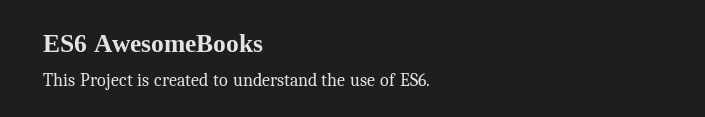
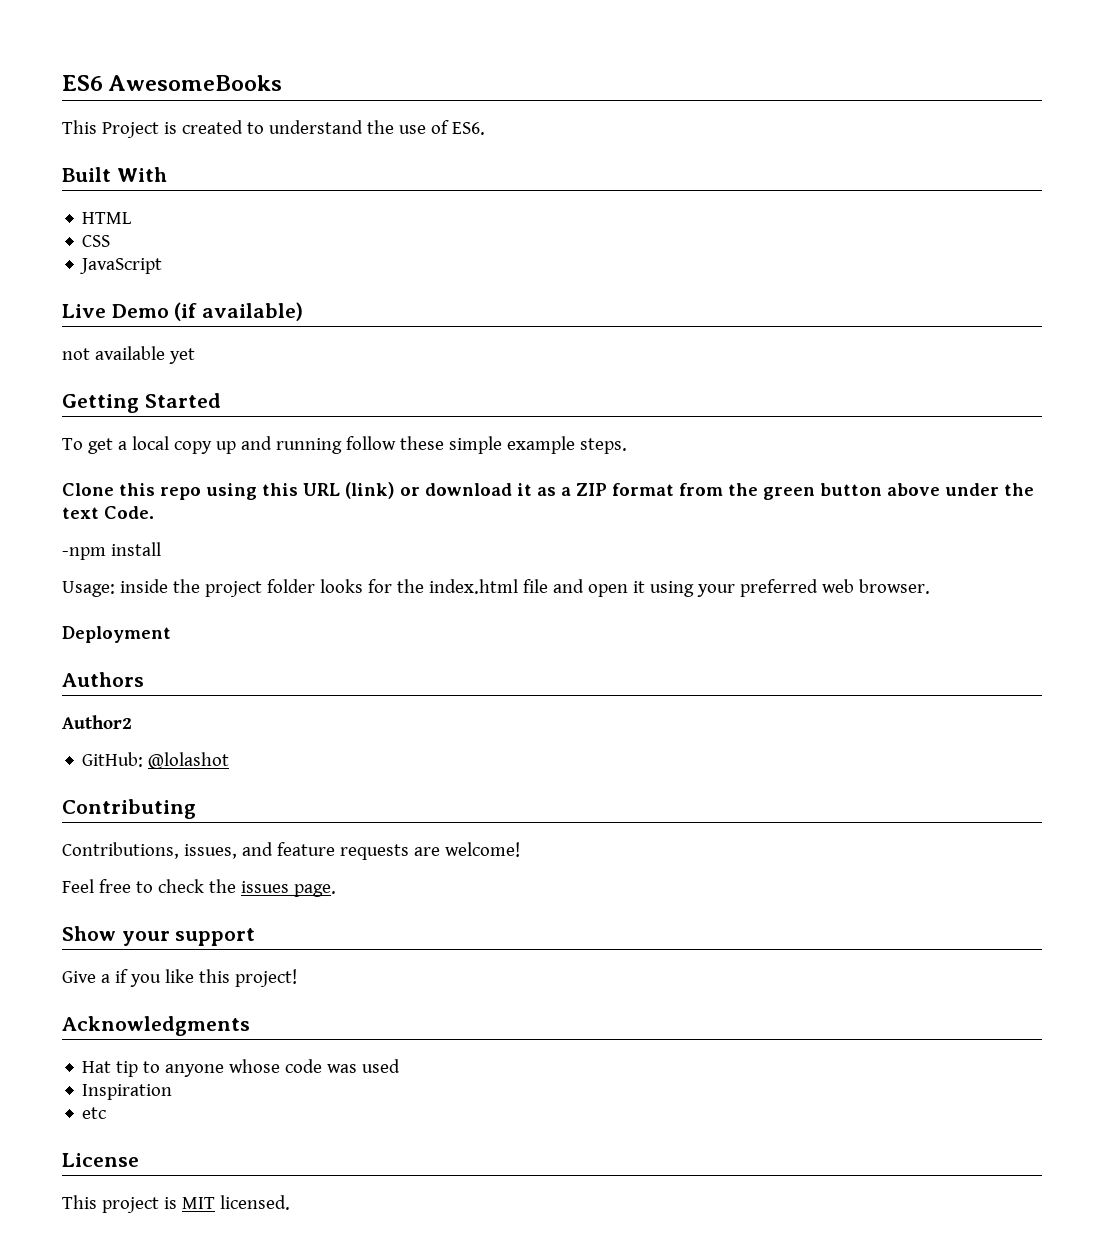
+ Built With
+ HTML
+ CSS
+ JavaScript
+ Live Demo (if available)
+ not available yet
+ Getting Started
+ To get a local copy up and running follow these simple example steps.
+ Clone this repo using this URL (link) or download it as a ZIP format from the green button above under the text Code.
+ -npm install
+ Usage: inside the project folder looks for the index.html file and open it using your preferred web browser.
+ Deployment
+ Authors
+ Author2
+ GitHub: @lolashot
+ Contributing
+ Contributions, issues, and feature requests are welcome!
+ Feel free to check the issues page.
+ Show your support
+ Give a if you like this project!
+ Acknowledgments
+ Hat tip to anyone whose code was used
+ Inspiration
+ etc
+ License
+ This project is MIT licensed.

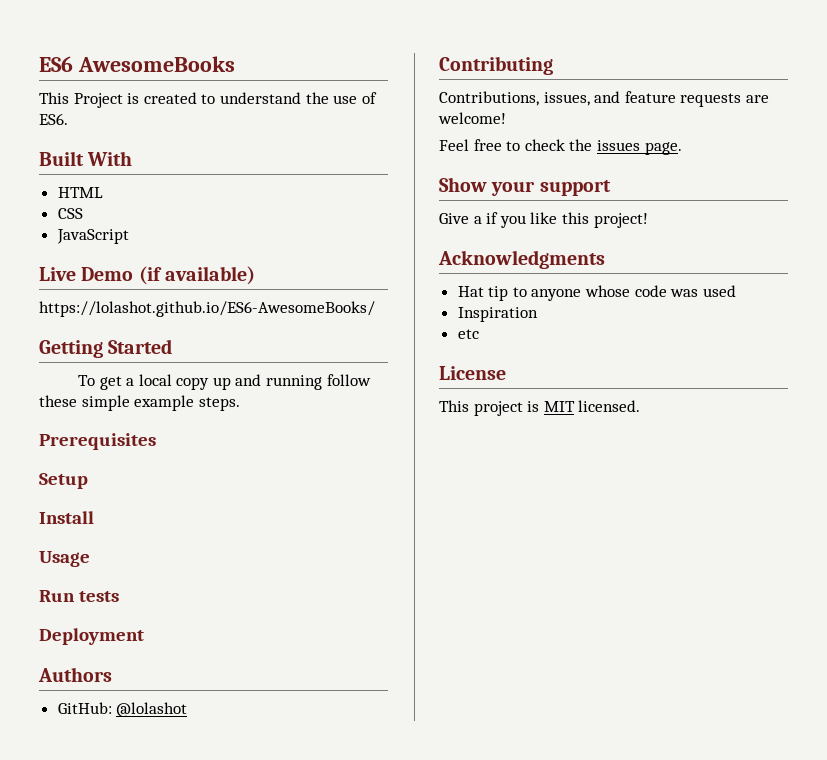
- not available yet
+ https://lolashot.github.io/ES6-AwesomeBooks/
- Clone this repo using this URL (link) or download it as a ZIP format from the green button above under the text Code.
- -npm install
- Usage: inside the project folder looks for the index.html file and open it using your preferred web browser.
+ Prerequisites
+ Setup
+ Install
+ Usage
+ Run tests
- Author2

